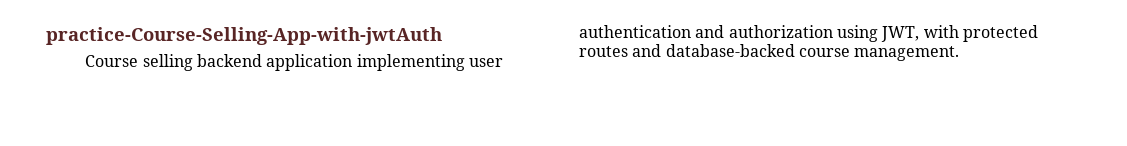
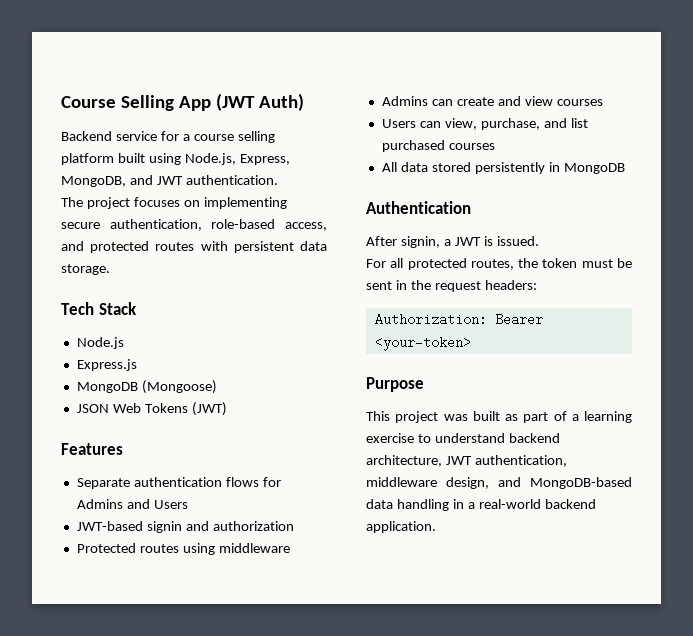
- practice-Course-Selling-App-with-jwtAuth
- Course selling backend application implementing user authentication and authorization using JWT, with protected routes and database-backed course management.
+ Course Selling App (JWT Auth)
+ Backend service for a course selling platform built using Node.js, Express, MongoDB, and JWT authentication.
+ The project focuses on implementing secure authentication, role-based access, and protected routes with persistent data storage.
+ Tech Stack
+ Node.js
+ Express.js
+ MongoDB (Mongoose)
+ JSON Web Tokens (JWT)
+ Features
+ Separate authentication flows for Admins and Users
+ JWT-based signin and authorization
+ Protected routes using middleware
+ Admins can create and view courses
+ Users can view, purchase, and list purchased courses
+ All data stored persistently in MongoDB
+ Authentication
+ After signin, a JWT is issued.
+ For all protected routes, the token must be sent in the request headers:
+ Authorization: Bearer <your-token>
+ Purpose
+ This project was built as part of a learning exercise to understand backend architecture, JWT authentication, middleware design, and MongoDB-based data handling in a real-world backend application.

